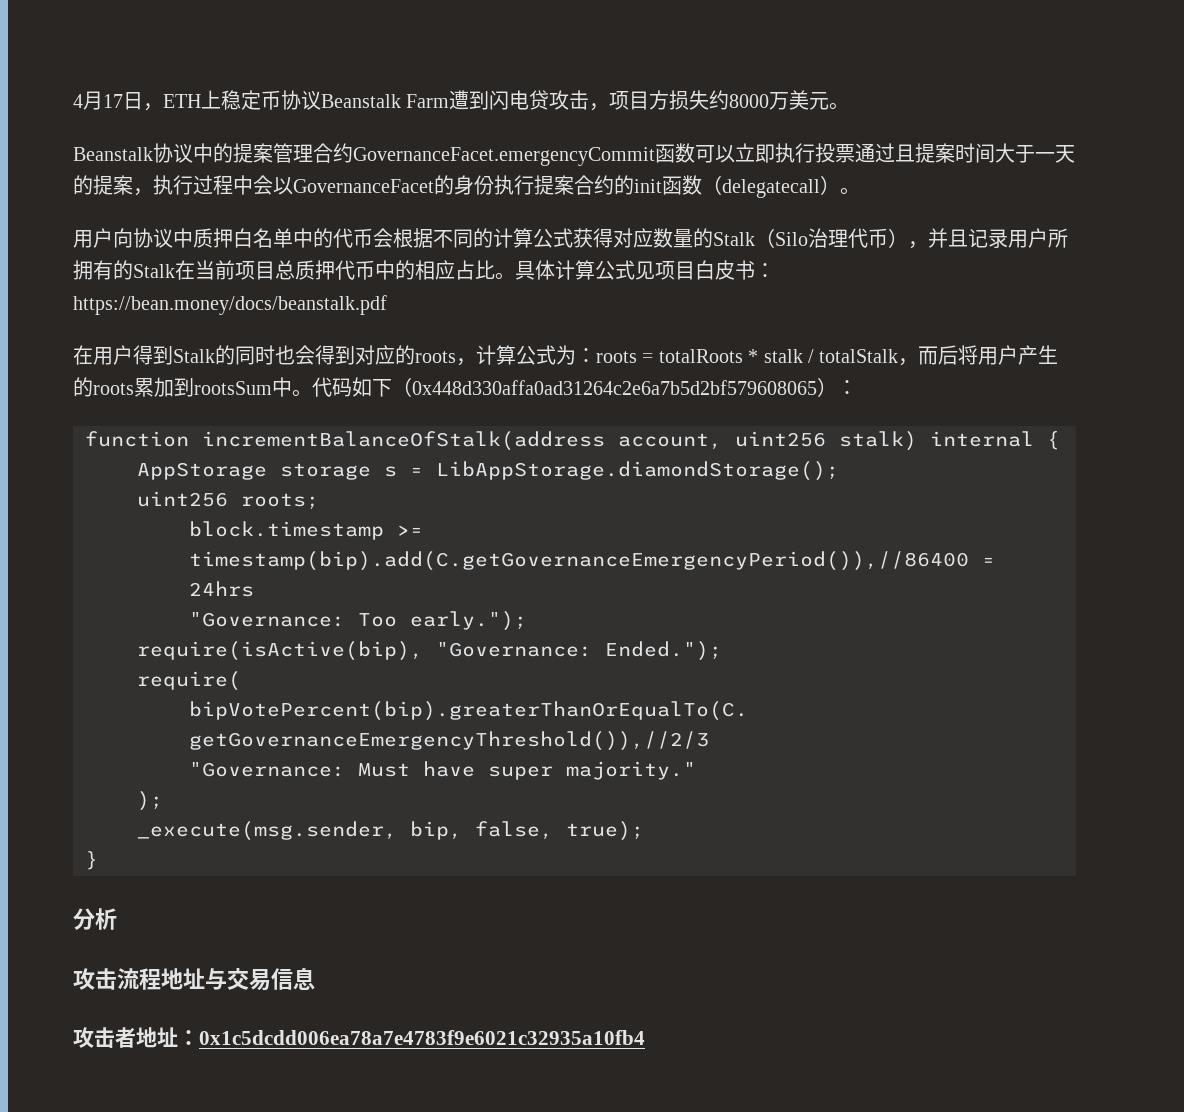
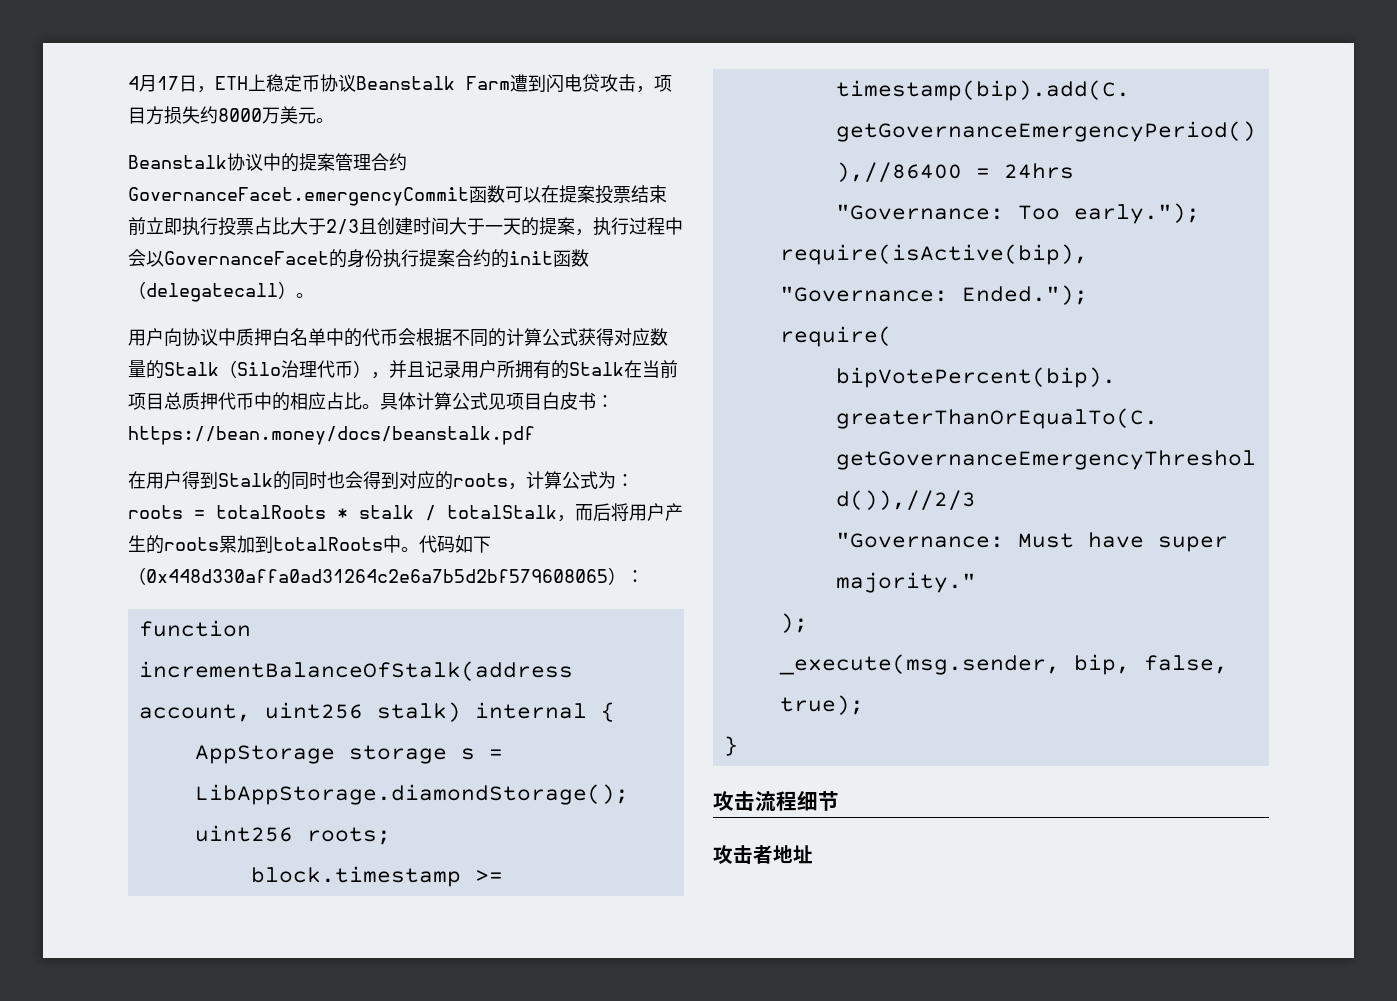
- Beanstalk协议中的提案管理合约GovernanceFacet.emergencyCommit函数可以立即执行投票通过且提案时间大于一天的提案，执行过程中会以GovernanceFacet的身份执行提案合约的init函数（delegatecall）。
+ Beanstalk协议中的提案管理合约GovernanceFacet.emergencyCommit函数可以在提案投票结束前立即执行投票占比大于2/3且创建时间大于一天的提案，执行过程中会以GovernanceFacet的身份执行提案合约的init函数（delegatecall）。
- 在用户得到Stalk的同时也会得到对应的roots，计算公式为：roots = totalRoots * stalk / totalStalk，而后将用户产生的roots累加到rootsSum中。
+ 在用户得到Stalk的同时也会得到对应的roots，计算公式为：roots = totalRoots * stalk / totalStalk，而后将用户产生的roots累加到totalRoots中。
- 分析
- 攻击流程地址与交易信息
+ 攻击流程细节
- 攻击者地址：0x1c5dcdd006ea78a7e4783f9e6021c32935a10fb4
+ 攻击者地址

